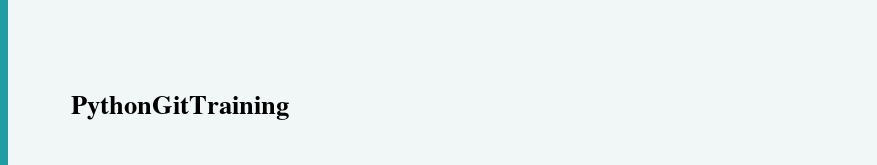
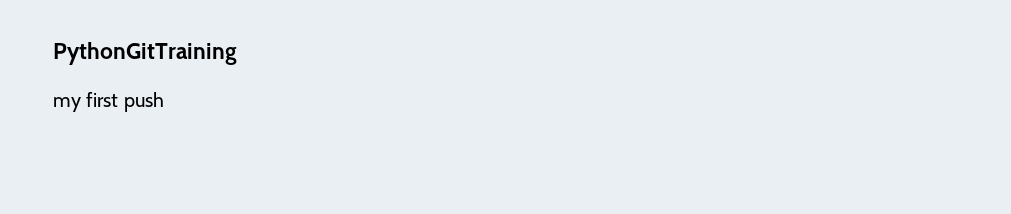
+ my first push

